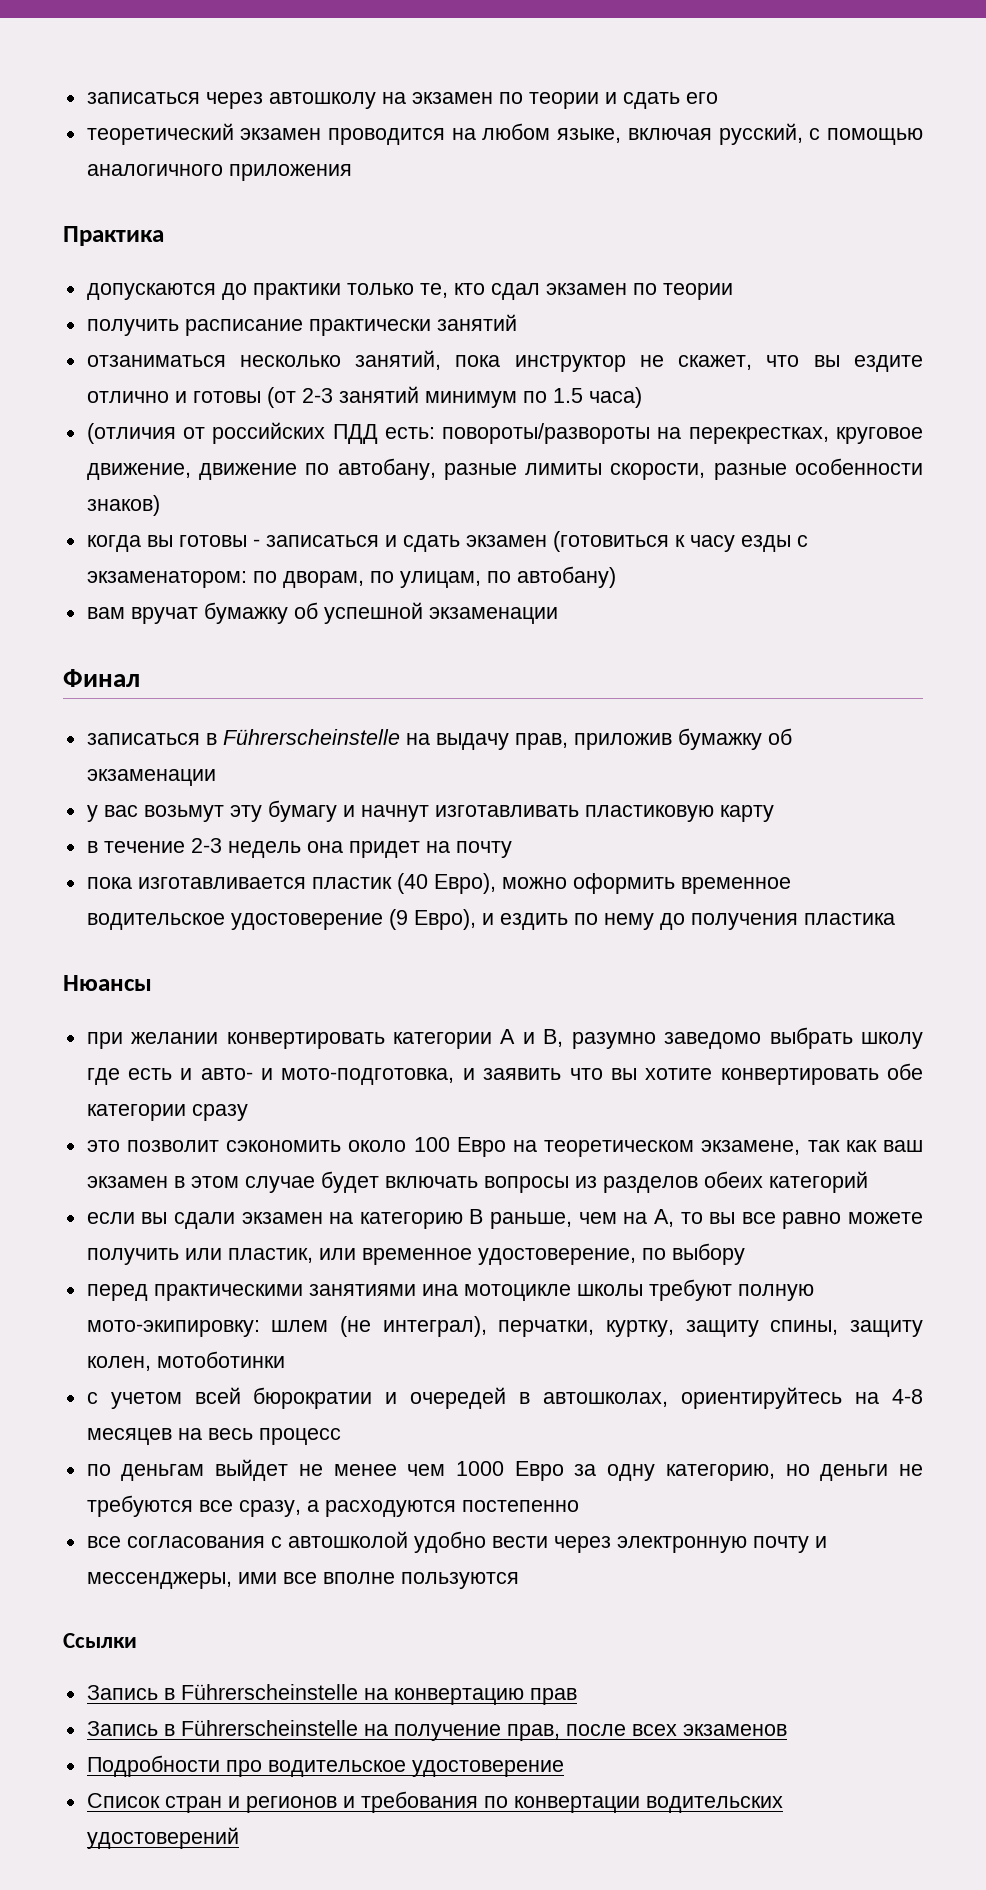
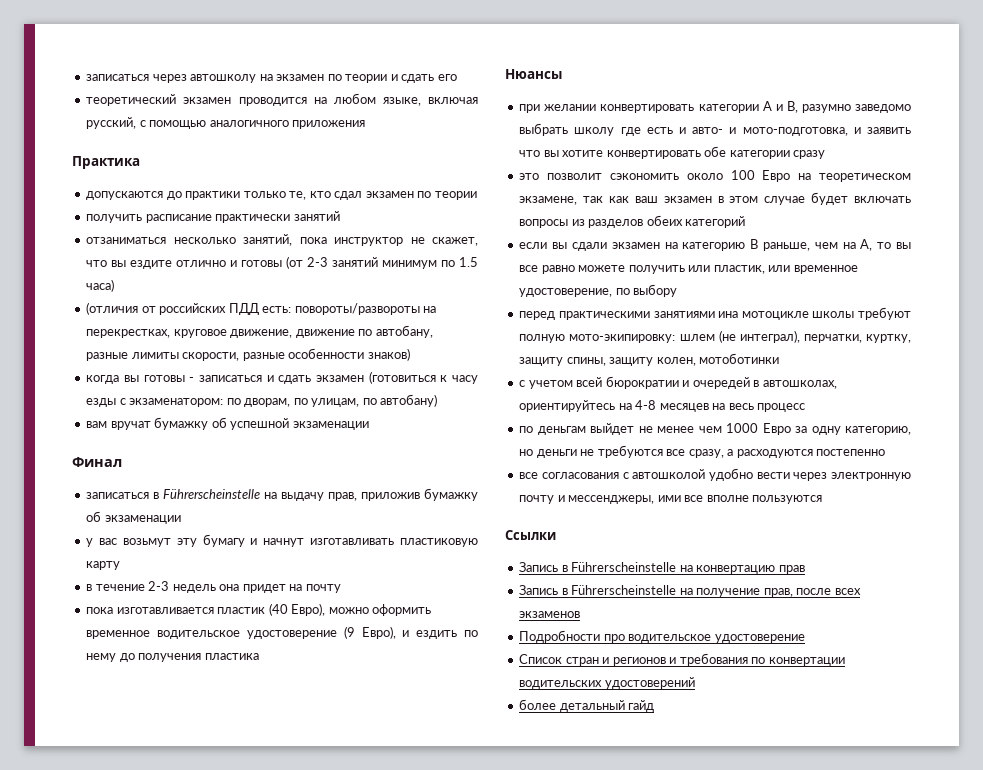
+ более детальный гайд

